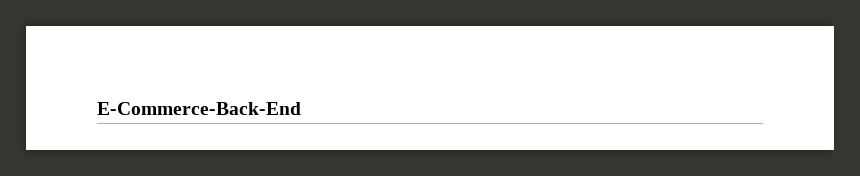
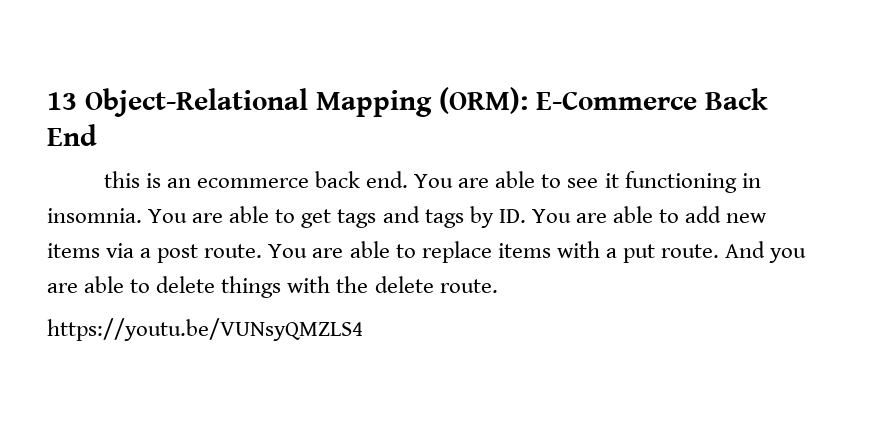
- E-Commerce-Back-End
+ 13 Object-Relational Mapping (ORM): E-Commerce Back End
+ this is an ecommerce back end. You are able to see it functioning in insomnia. You are able to get tags and tags by ID. You are able to add new items via a post route. You are able to replace items with a put route. And you are able to delete things with the delete route.
+ https://youtu.be/VUNsyQMZLS4

